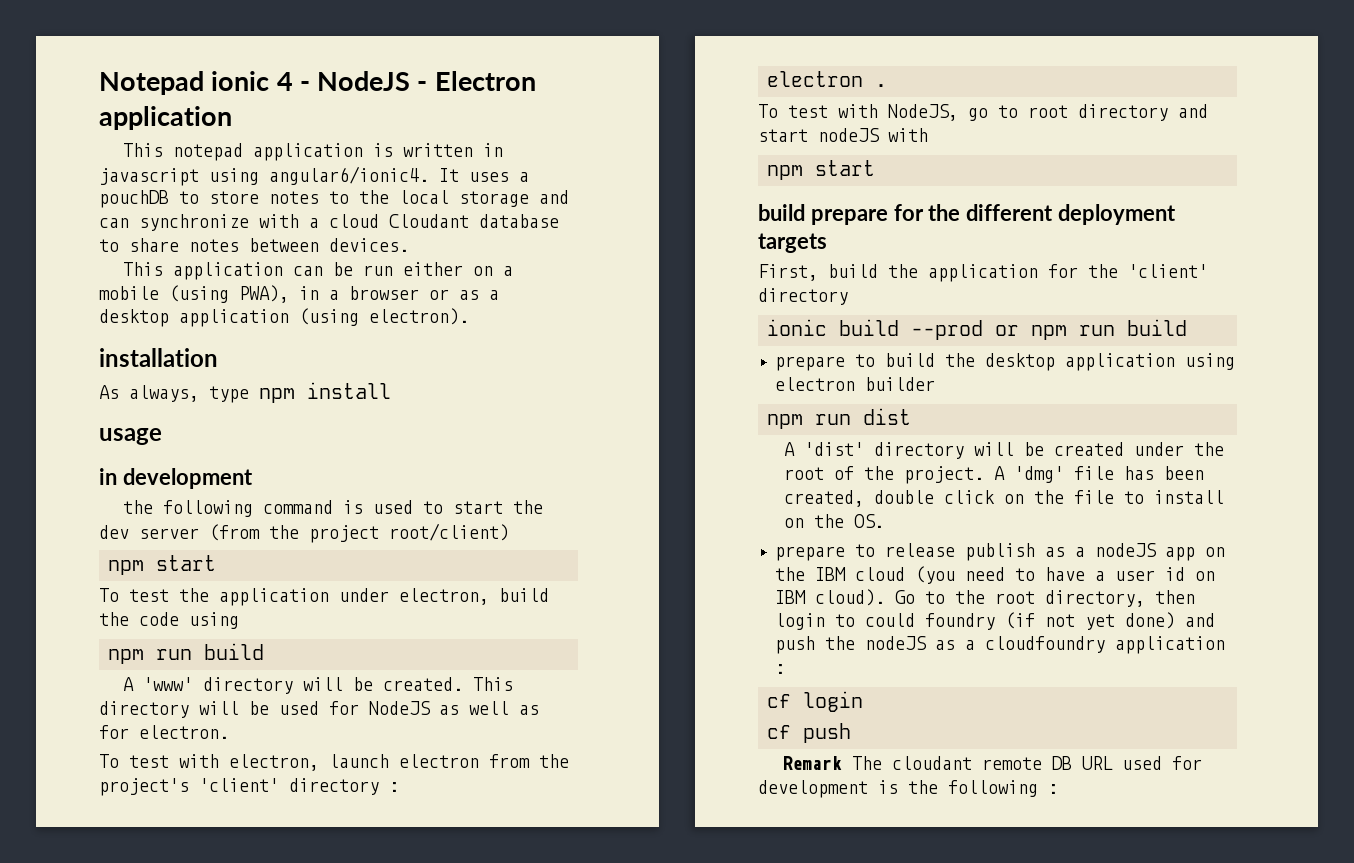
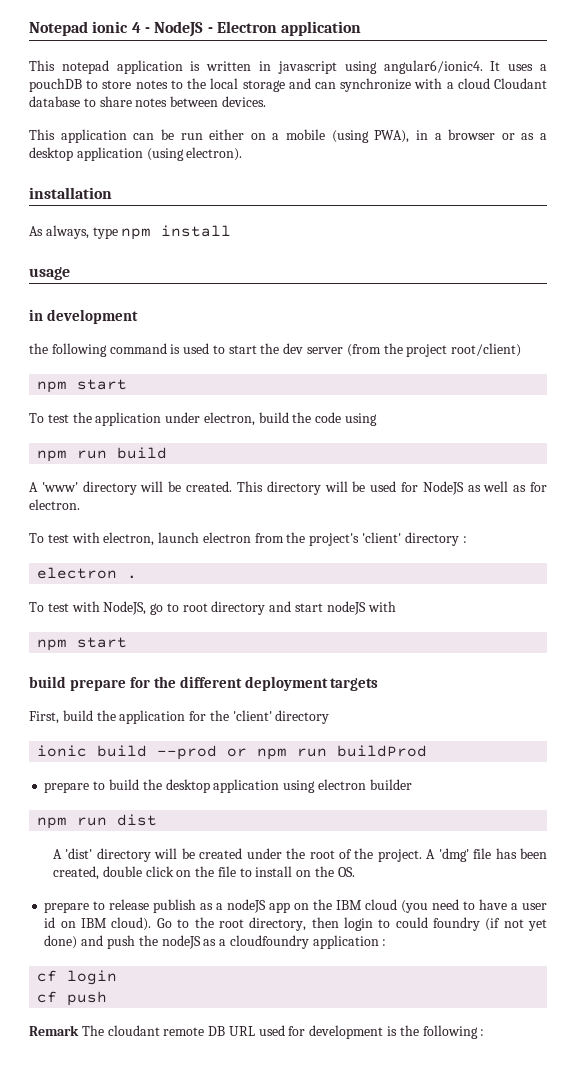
- ionic build --prod or npm run build
+ ionic build --prod or npm run buildProd

